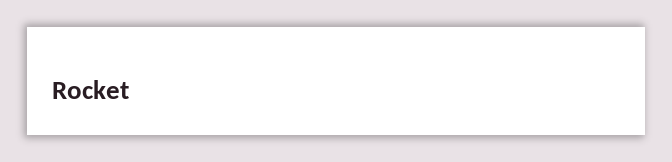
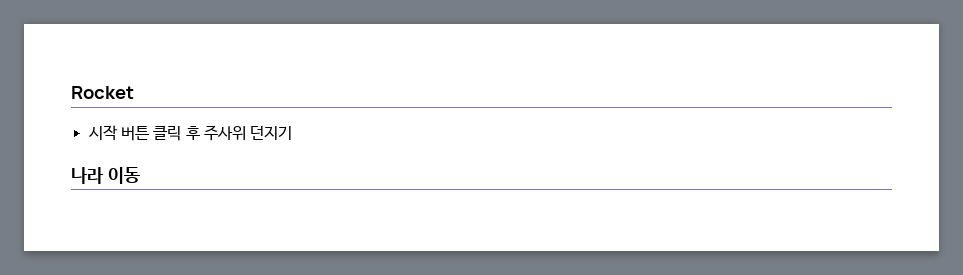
+ 시작 버튼 클릭 후 주사위 던지기
+ 나라 이동

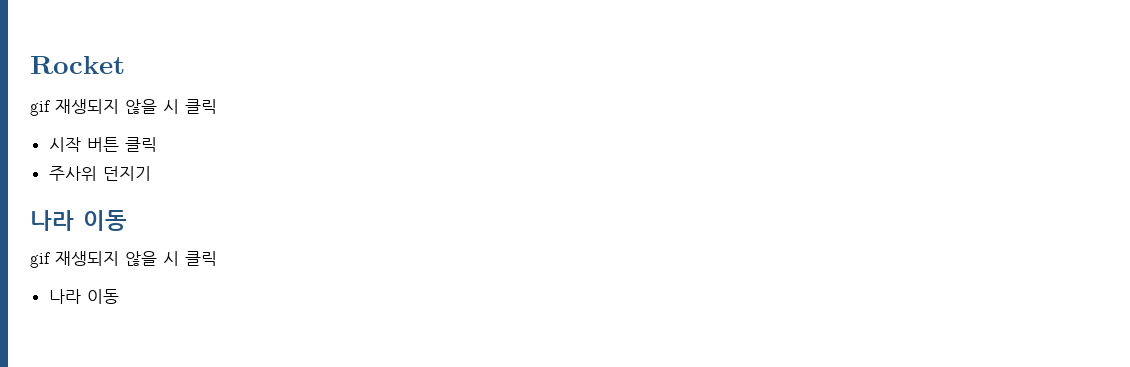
  Rocket
+ gif 재생되지 않을 시 클릭
- 시작 버튼 클릭 후 주사위 던지기
+ 시작 버튼 클릭
+ 주사위 던지기
+ 나라 이동
+ gif 재생되지 않을 시 클릭

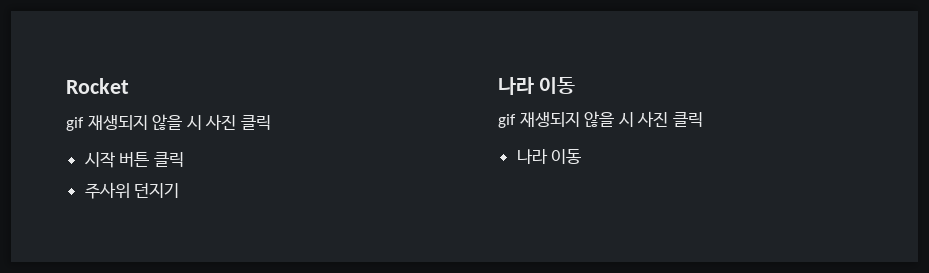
  Rocket
- gif 재생되지 않을 시 클릭
+ gif 재생되지 않을 시 사진 클릭
  주사위 던지기
  나라 이동
- gif 재생되지 않을 시 클릭
+ gif 재생되지 않을 시 사진 클릭

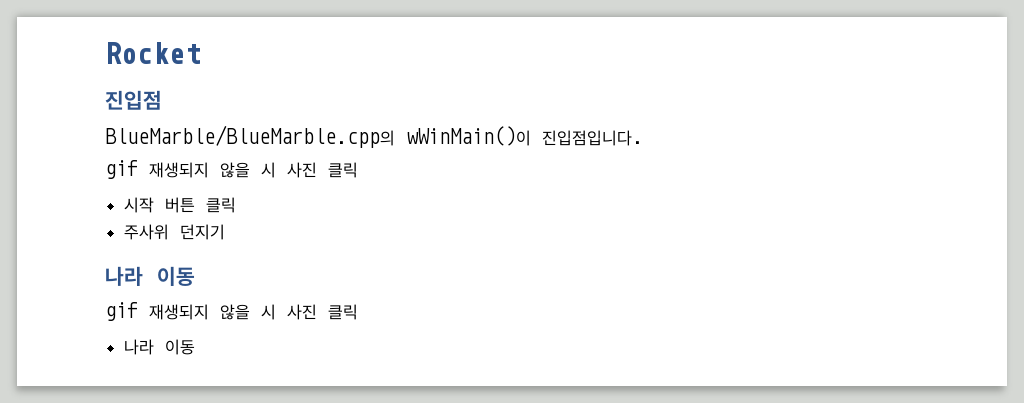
+ 진입점
+ BlueMarble/BlueMarble.cpp의 wWinMain()이 진입점입니다.

